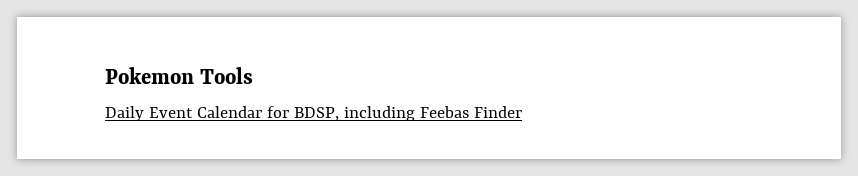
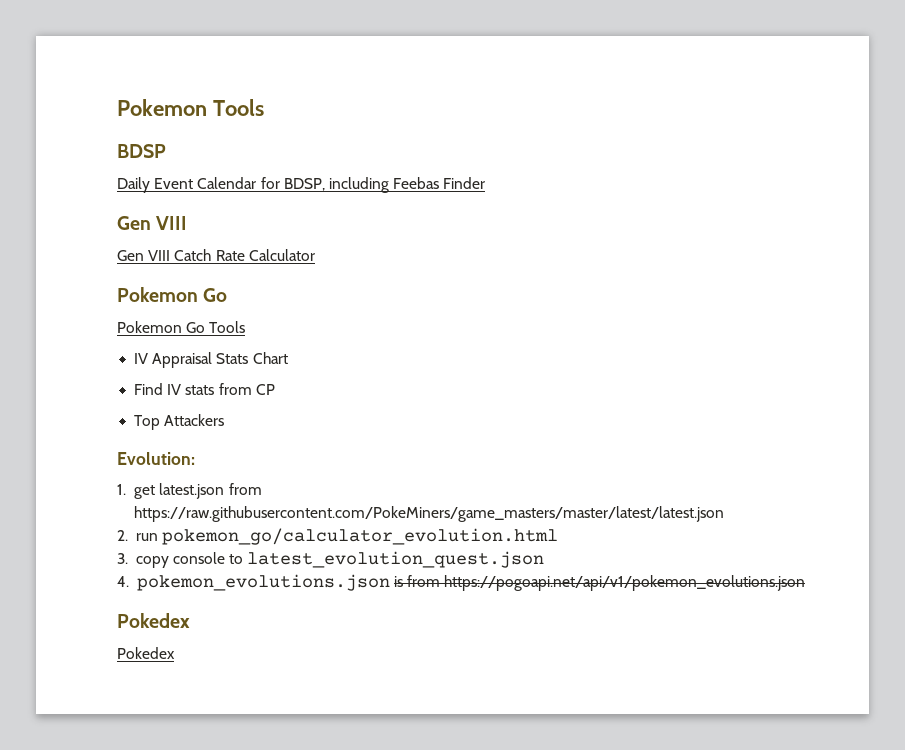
+ BDSP
  Daily Event Calendar for BDSP, including Feebas Finder
+ Gen VIII
+ Gen VIII Catch Rate Calculator
+ Pokemon Go
+ Pokemon Go Tools
+ IV Appraisal Stats Chart
+ Find IV stats from CP
+ Top Attackers
+ Evolution:
+ 1. get latest.json from https://raw.githubusercontent.com/PokeMiners/game_masters/master/latest/latest.json
+ 2. run pokemon_go/calculator_evolution.html
+ 3. copy console to latest_evolution_quest.json
+ 4. pokemon_evolutions.json is from https://pogoapi.net/api/v1/pokemon_evolutions.json
+ Pokedex
+ Pokedex

